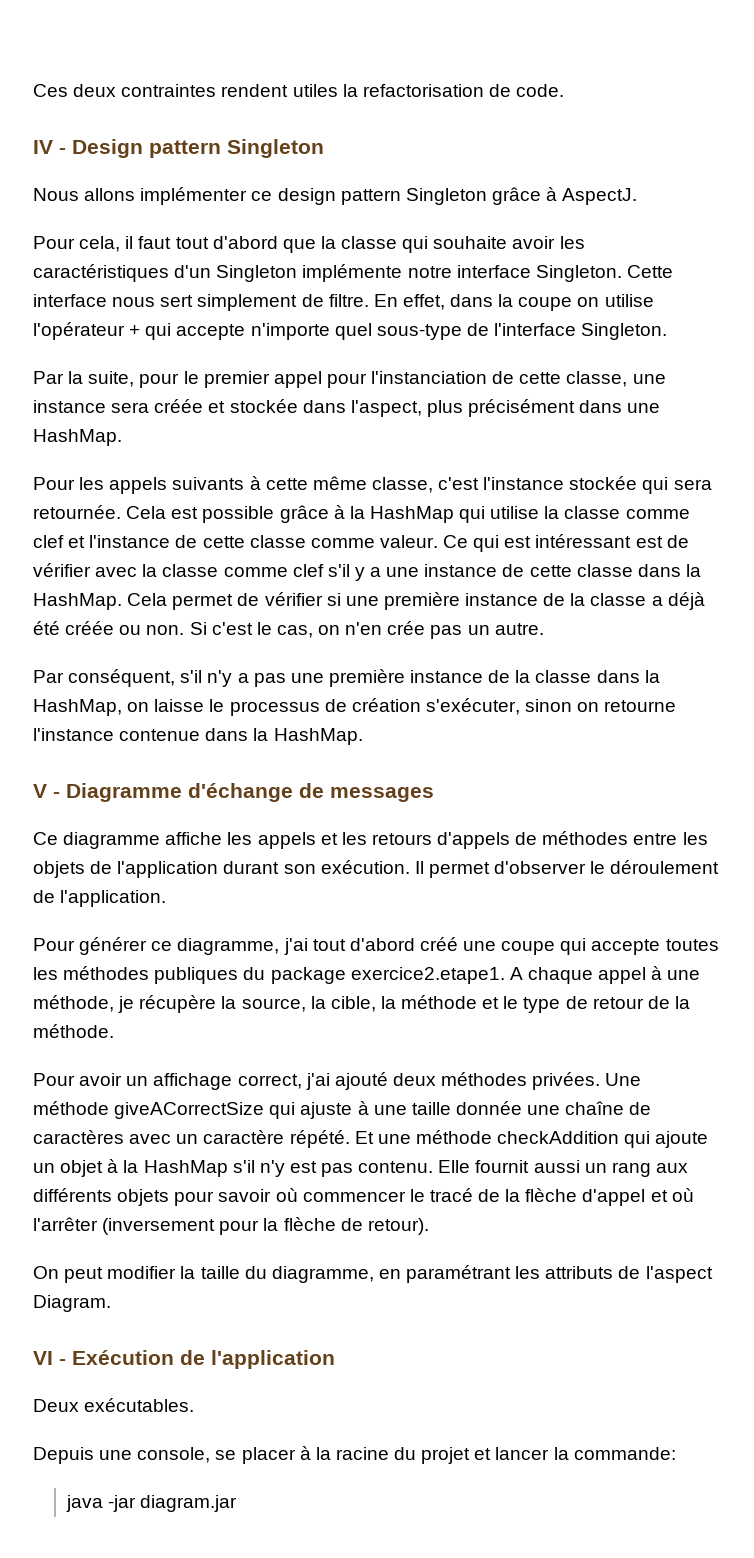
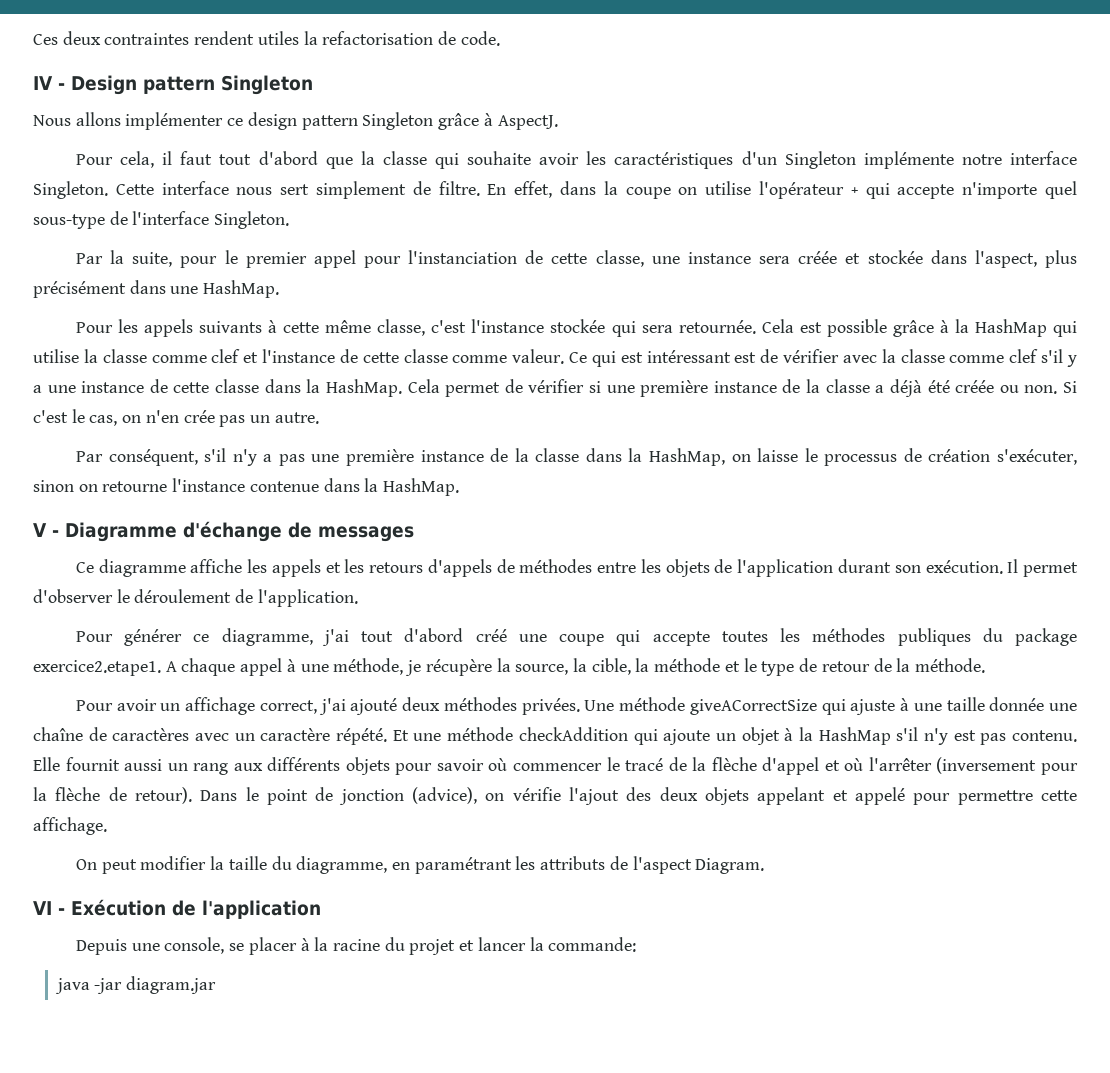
+ Dans le point de jonction (advice), on vérifie l'ajout des deux objets appelant et appelé pour permettre cette affichage.
- Deux exécutables.

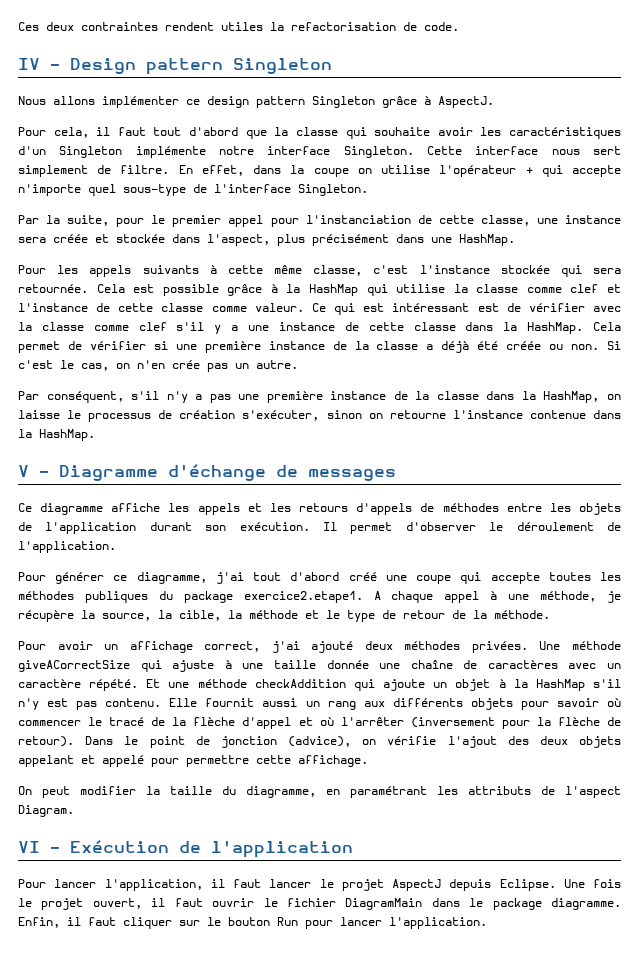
- Depuis une console, se placer à la racine du projet et lancer la commande:
- java -jar diagram.jar
+ Pour lancer l'application, il faut lancer le projet AspectJ depuis Eclipse. Une fois le projet ouvert, il faut ouvrir le fichier DiagramMain dans le package diagramme. Enfin, il faut cliquer sur le bouton Run pour lancer l'application.

